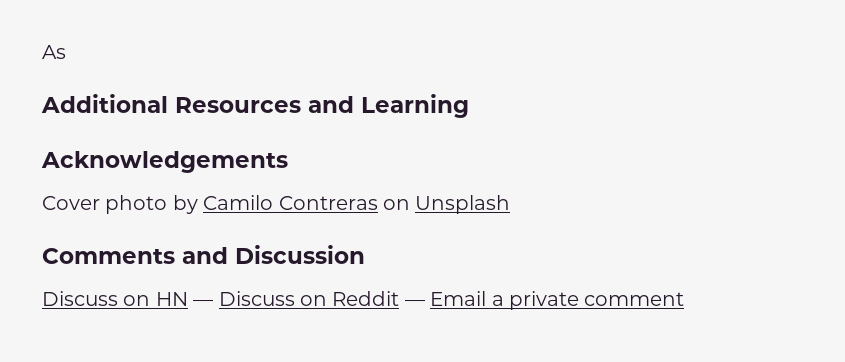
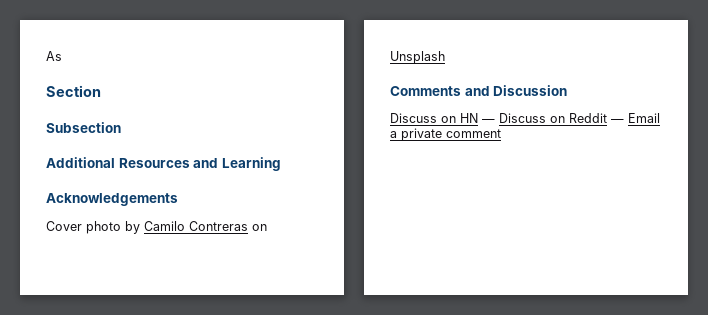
+ Section
+ Subsection

